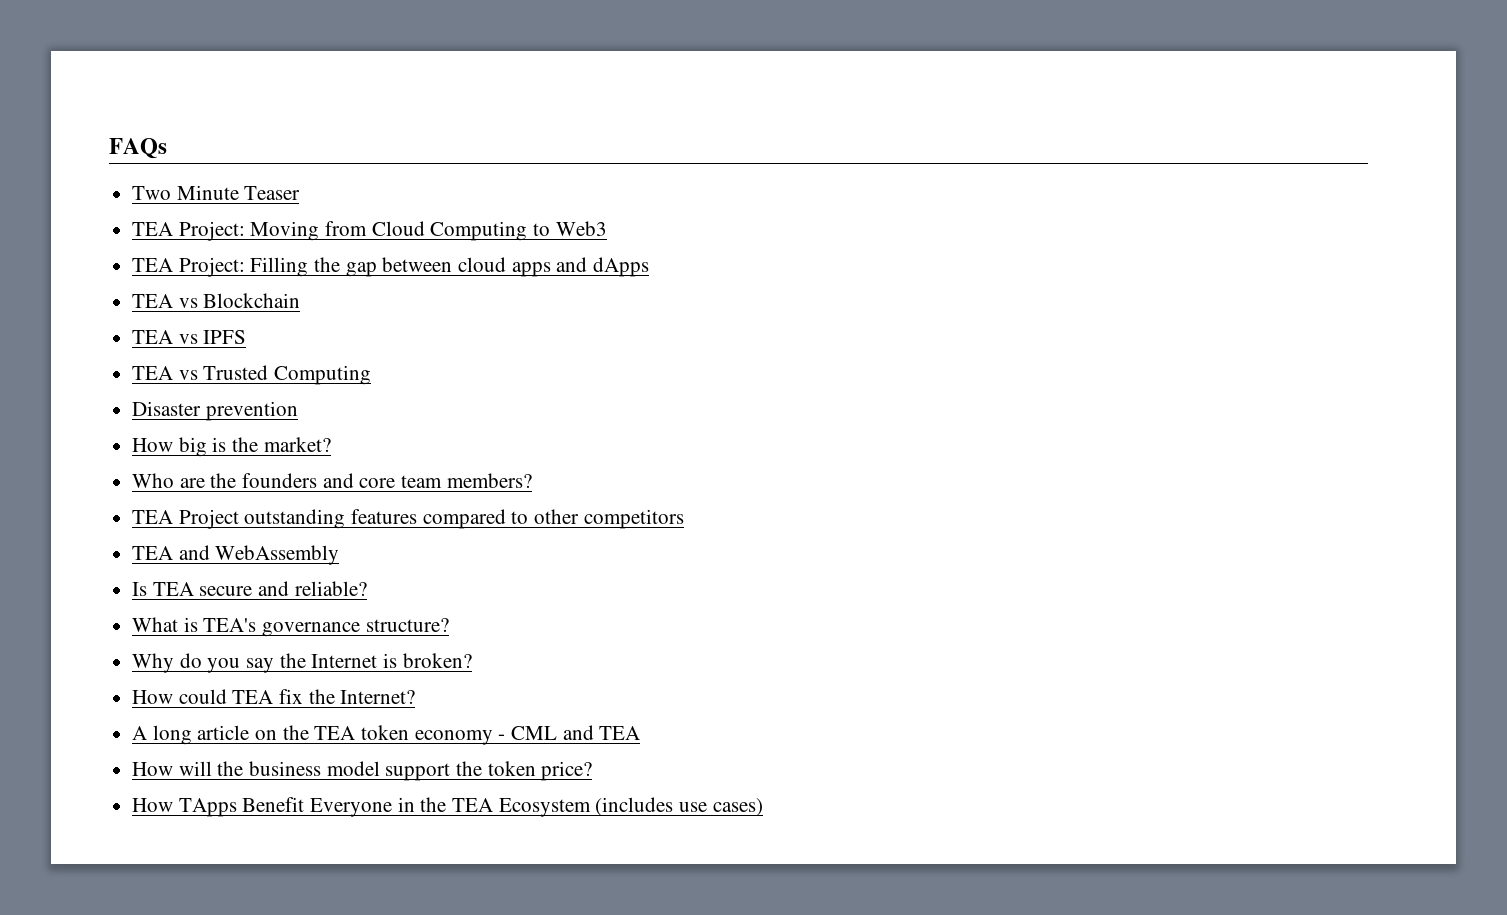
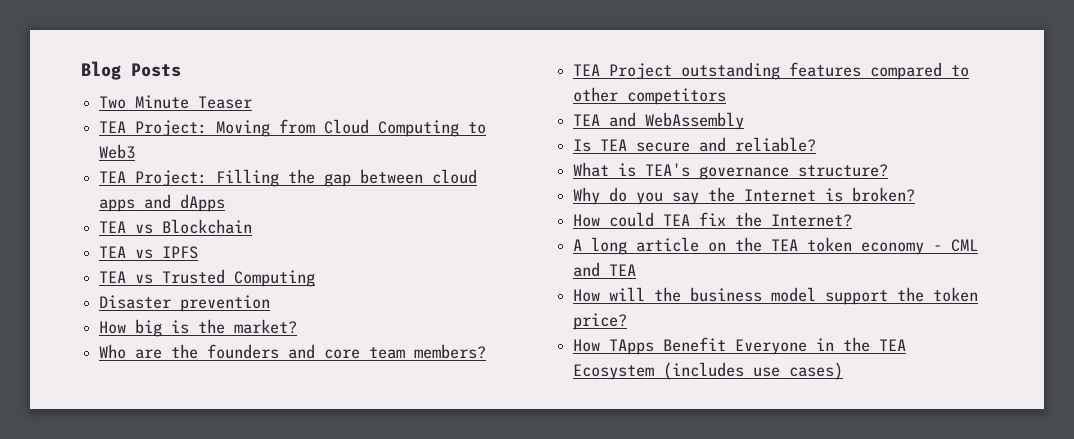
- FAQs
+ Blog Posts

